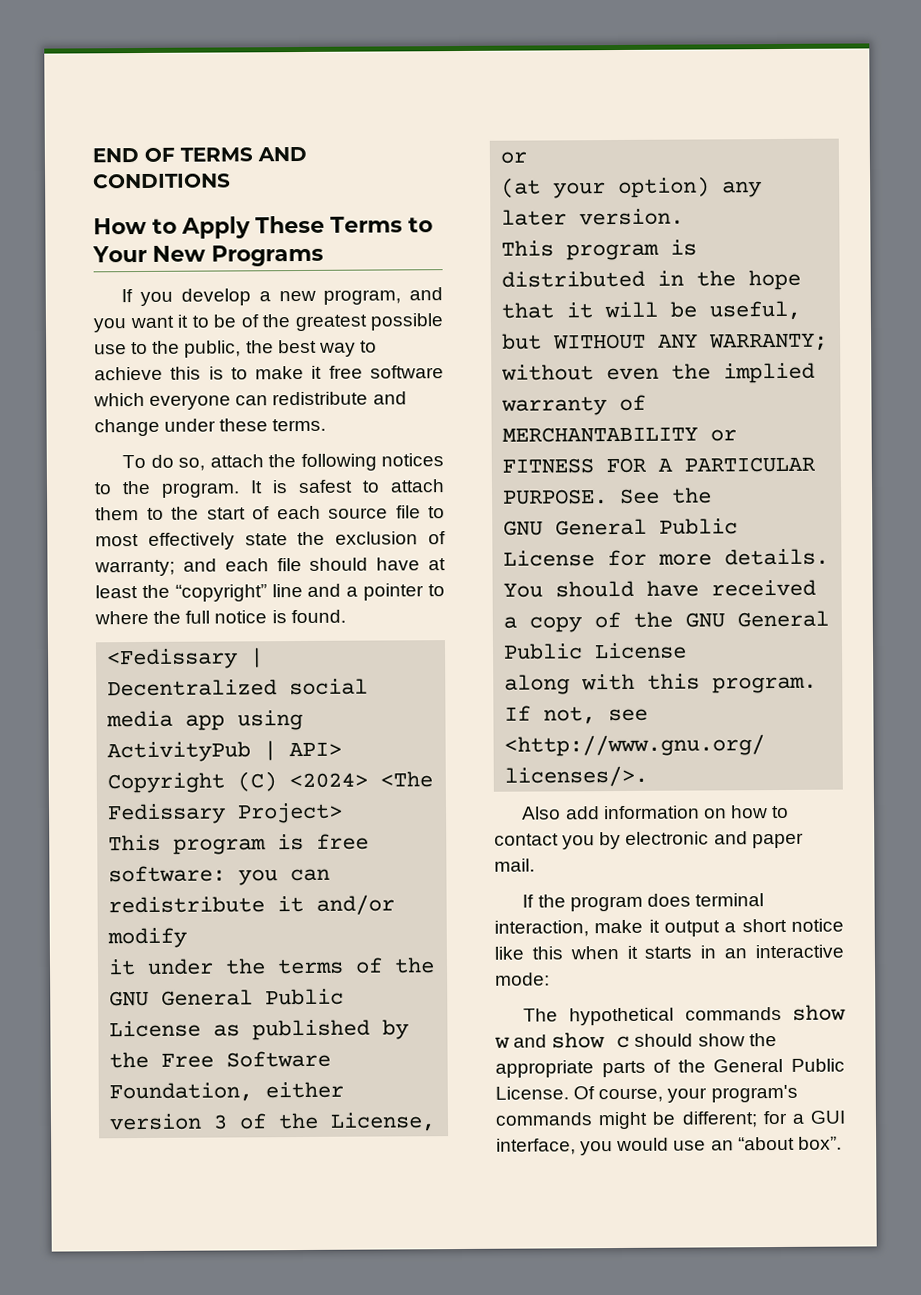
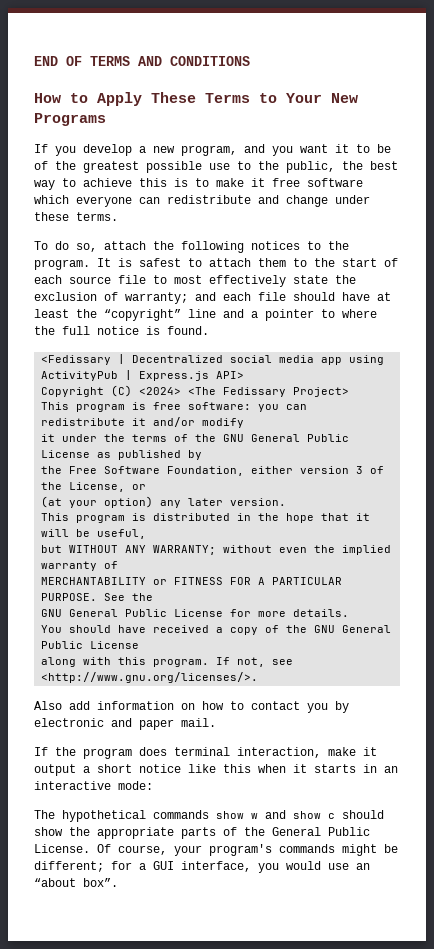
- <Fedissary | Decentralized social media app using ActivityPub | API>
+ <Fedissary | Decentralized social media app using ActivityPub | Express.js API>

